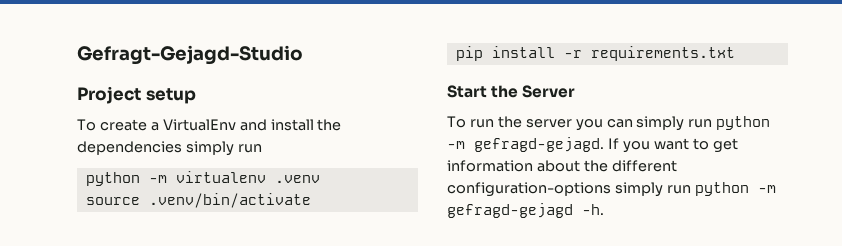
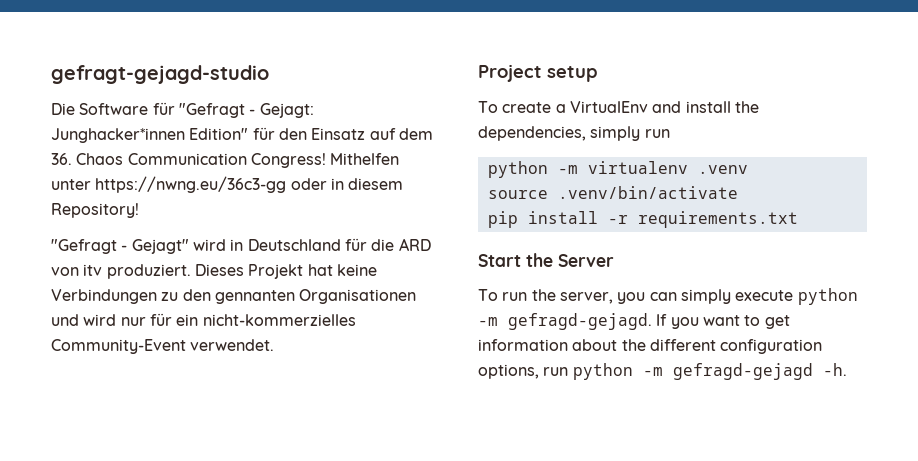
- Gefragt-Gejagd-Studio
+ gefragt-gejagd-studio
+ Die Software für "Gefragt - Gejagt: Junghacker*innen Edition" für den Einsatz auf dem 36. Chaos Communication Congress! Mithelfen unter https://nwng.eu/36c3-gg oder in diesem Repository!
+ "Gefragt - Gejagt" wird in Deutschland für die ARD von itv produziert. Dieses Projekt hat keine Verbindungen zu den gennanten Organisationen und wird nur für ein nicht-kommerzielles Community-Event verwendet.
- To create a VirtualEnv and install the dependencies simply run
+ To create a VirtualEnv and install the dependencies, simply run
- To run the server you can simply run python -m gefragd-gejagd.
+ To run the server, you can simply execute python -m gefragd-gejagd.
- If you want to get information about the different configuration-options simply run python -m gefragd-gejagd -h.
+ If you want to get information about the different configuration options, run python -m gefragd-gejagd -h.

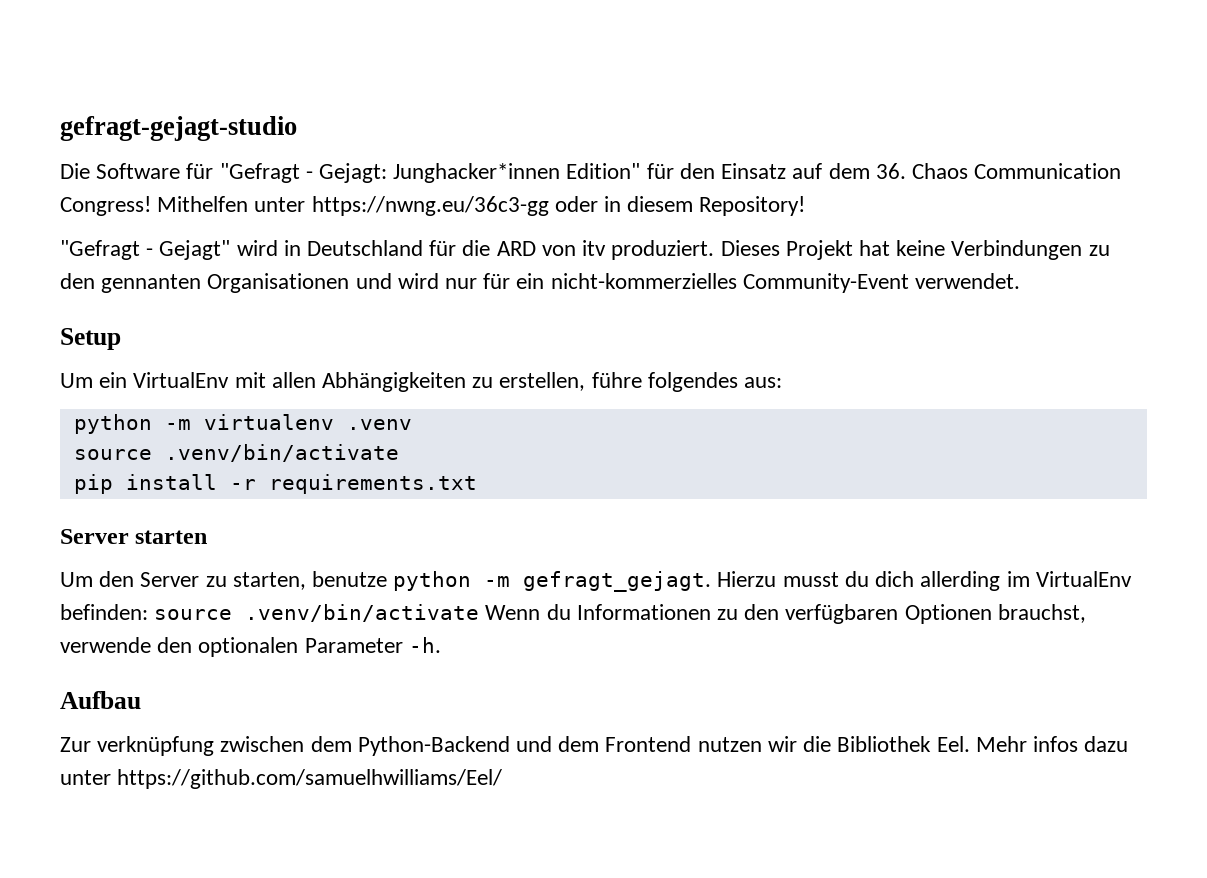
- gefragt-gejagd-studio
+ gefragt-gejagt-studio
- Project setup
- To create a VirtualEnv and install the dependencies, simply run
+ Setup
+ Um ein VirtualEnv mit allen Abhängigkeiten zu erstellen, führe folgendes aus:
- Start the Server
- To run the server, you can simply execute python -m gefragd-gejagd. If you want to get information about the different configuration options, run python -m gefragd-gejagd -h.
+ Server starten
+ Um den Server zu starten, benutze python -m gefragt_gejagt. Hierzu musst du dich allerding im VirtualEnv befinden: source .venv/bin/activate Wenn du Informationen zu den verfügbaren Optionen brauchst, verwende den optionalen Parameter -h.
+ Aufbau
+ Zur verknüpfung zwischen dem Python-Backend und dem Frontend nutzen wir die Bibliothek Eel. Mehr infos dazu unter https://github.com/samuelhwilliams/Eel/

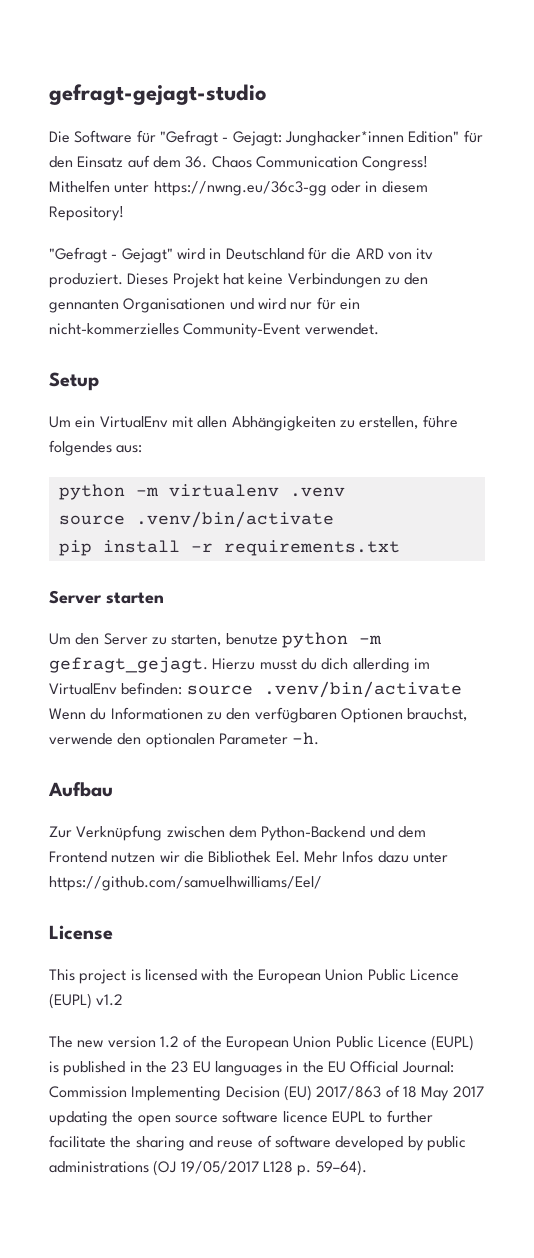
- Zur verknüpfung zwischen dem Python-Backend und dem Frontend nutzen wir die Bibliothek Eel. Mehr infos dazu unter https://github.com/samuelhwilliams/Eel/
+ Zur Verknüpfung zwischen dem Python-Backend und dem Frontend nutzen wir die Bibliothek Eel. Mehr Infos dazu unter https://github.com/samuelhwilliams/Eel/
+ License
+ This project is licensed with the European Union Public Licence (EUPL) v1.2
+ The new version 1.2 of the European Union Public Licence (EUPL) is published in the 23 EU languages in the EU Official Journal: Commission Implementing Decision (EU) 2017/863 of 18 May 2017 updating the open source software licence EUPL to further facilitate the sharing and reuse of software developed by public administrations (OJ 19/05/2017 L128 p. 59–64).

